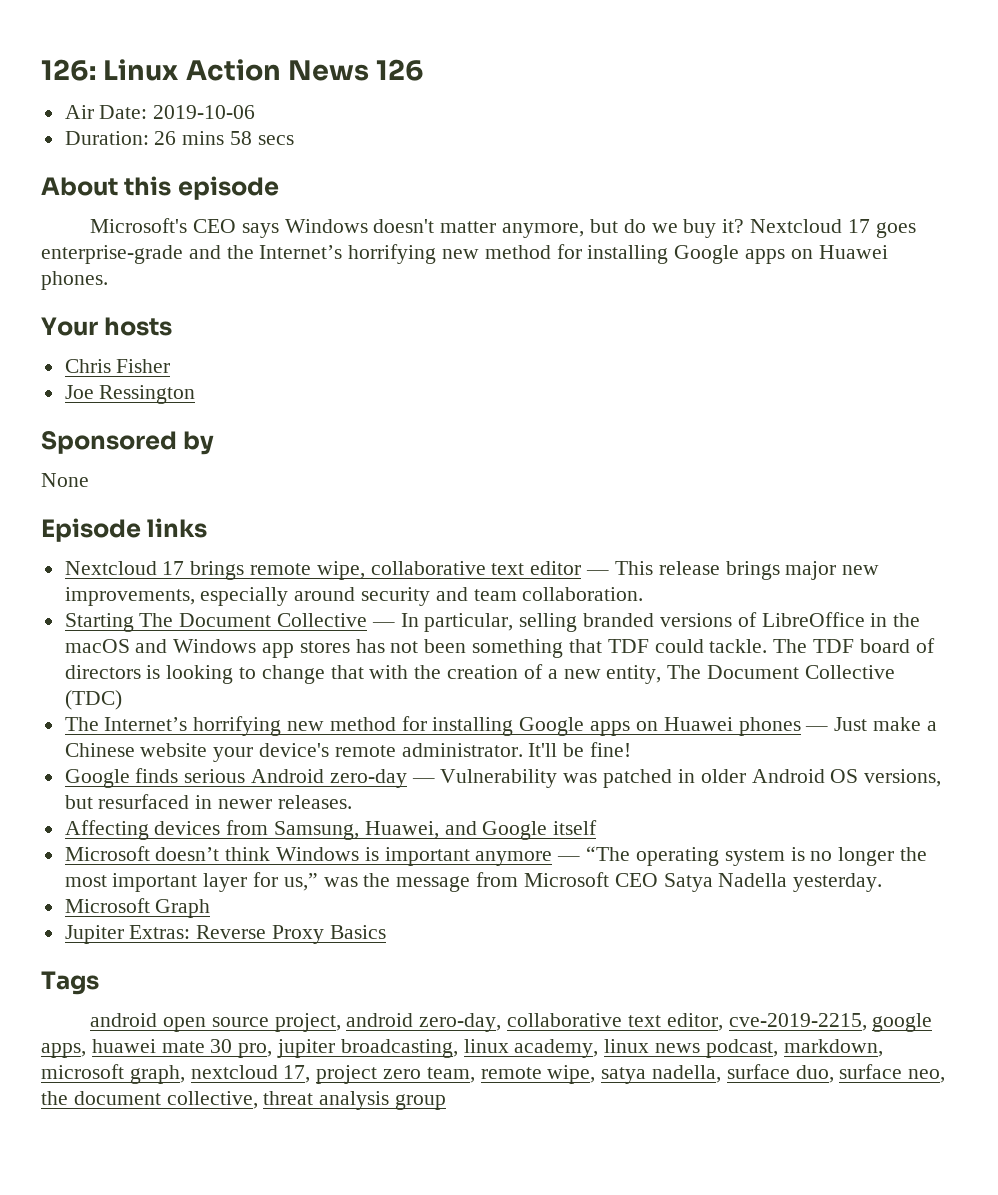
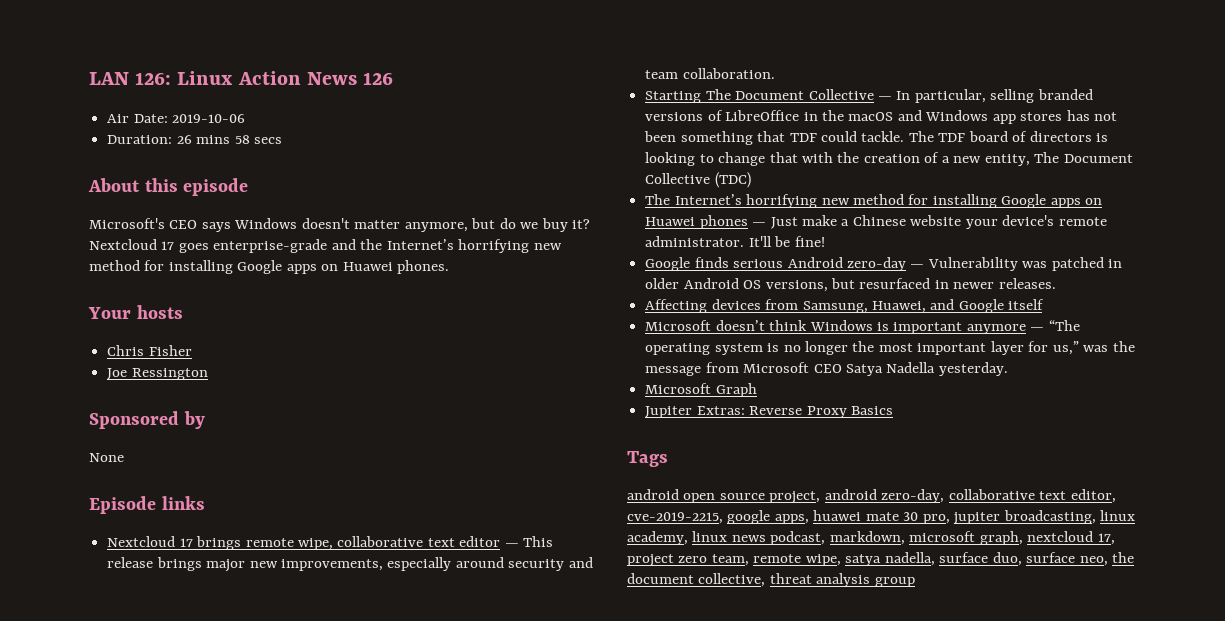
- 126: Linux Action News 126
+ LAN 126: Linux Action News 126

